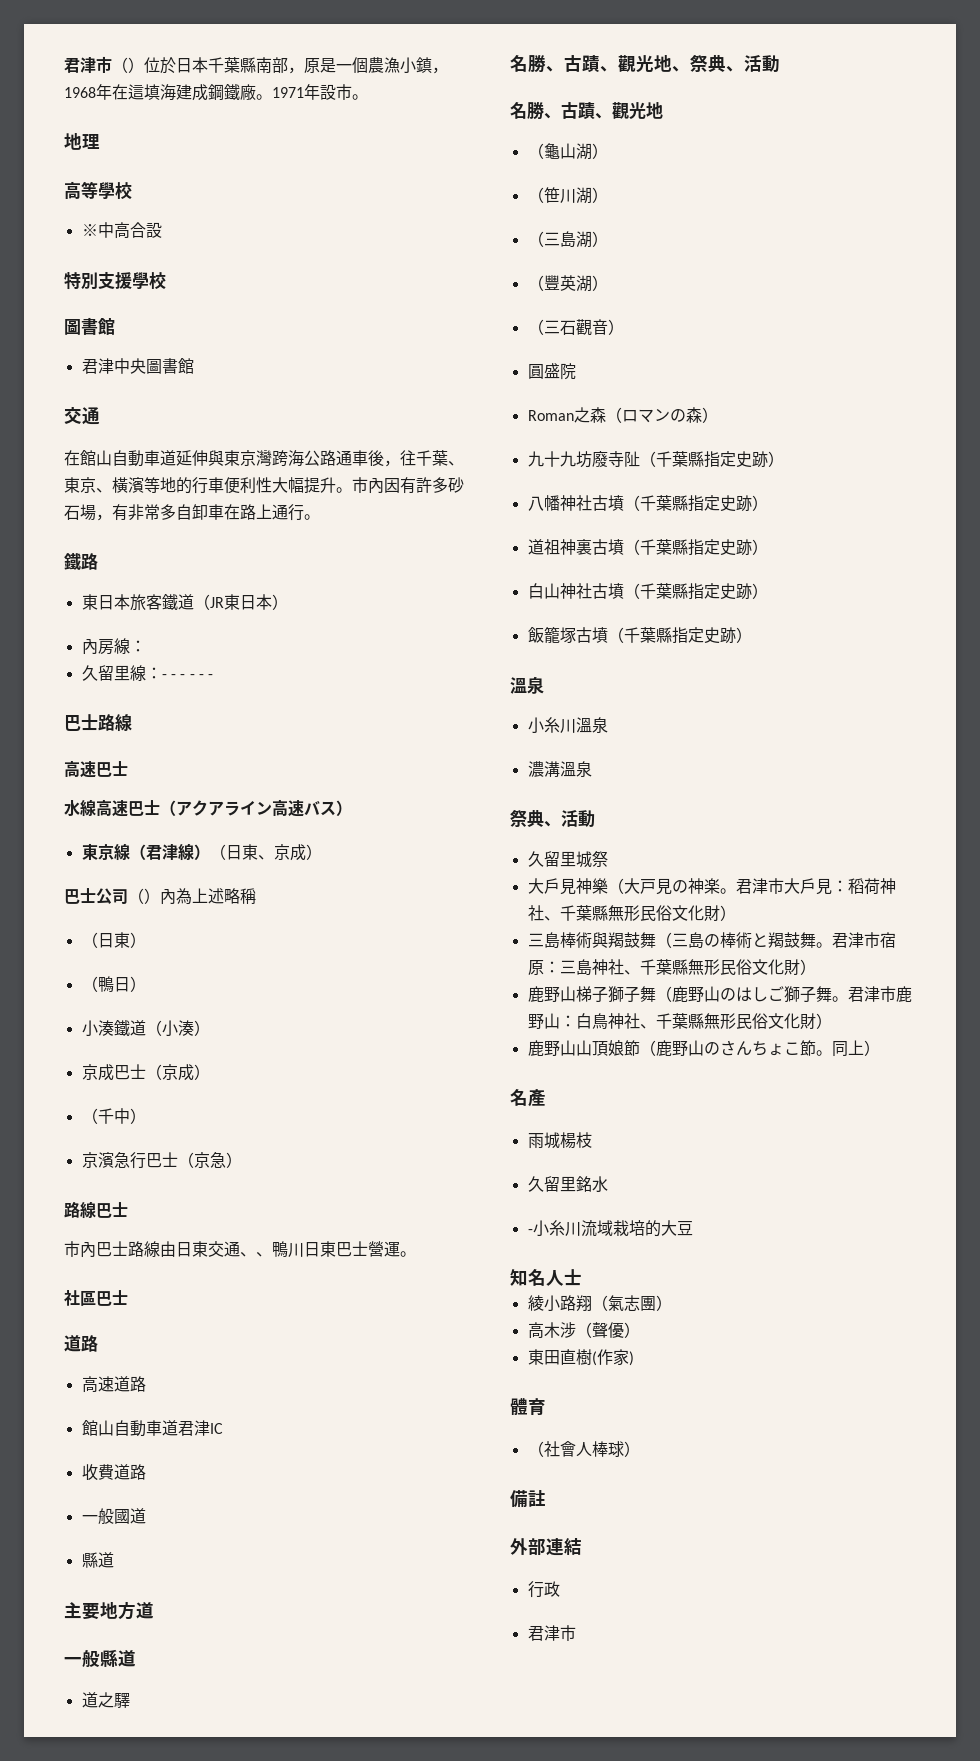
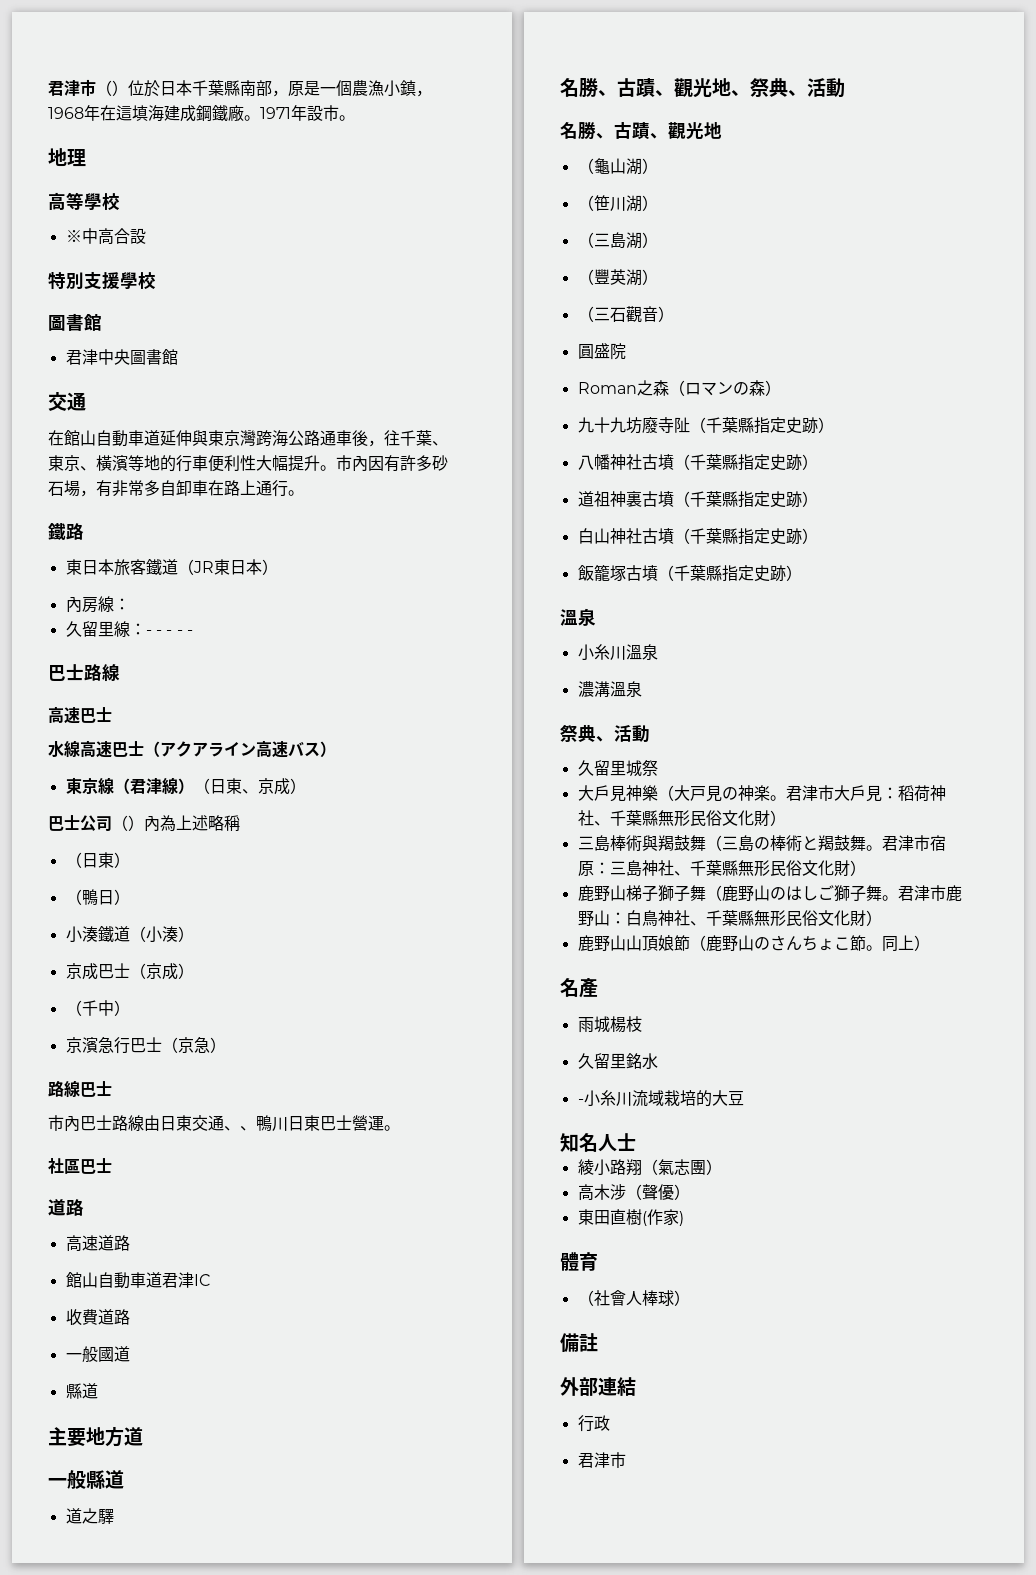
- 久留里線：- - - - - -
+ 久留里線：- - - - -

